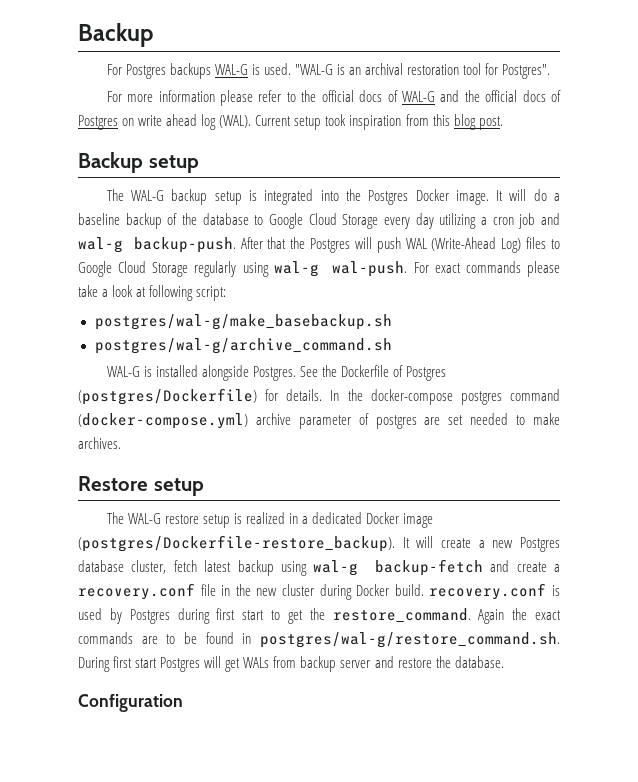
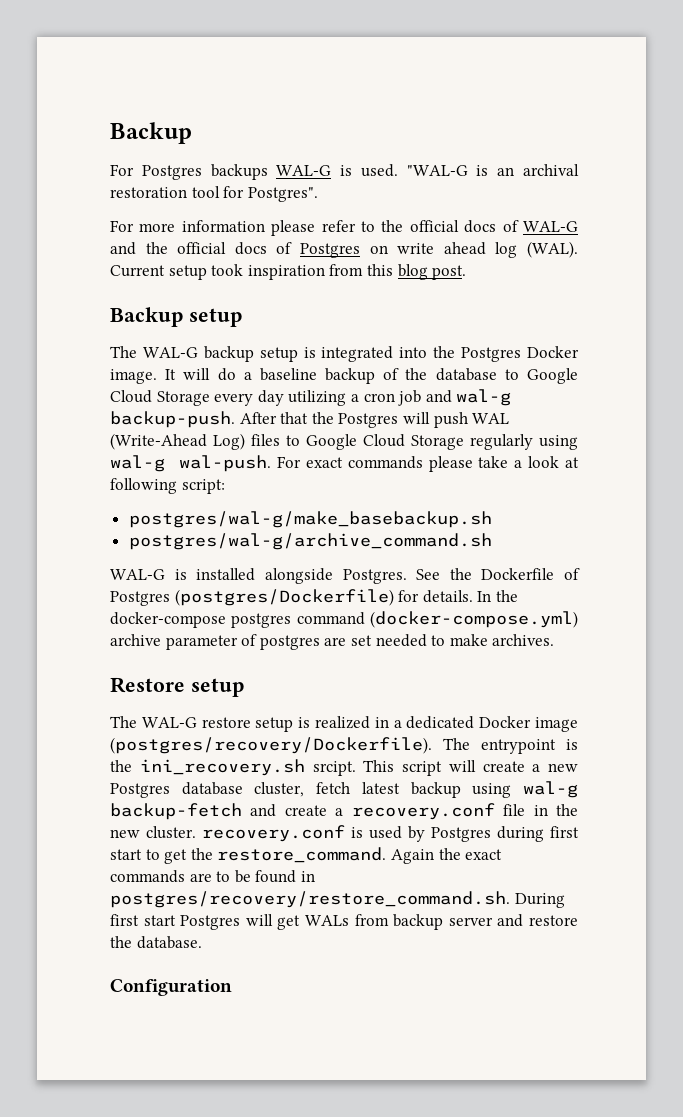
- The WAL-G restore setup is realized in a dedicated Docker image (postgres/Dockerfile-restore_backup). It will create a new Postgres database cluster, fetch latest backup using wal-g backup-fetch and create a recovery.conf file in the new cluster during Docker build. recovery.conf is used by Postgres during first start to get the restore_command.
+ The WAL-G restore setup is realized in a dedicated Docker image (postgres/recovery/Dockerfile). The entrypoint is the ini_recovery.sh srcipt. This script will create a new Postgres database cluster, fetch latest backup using wal-g backup-fetch and create a recovery.conf file in the new cluster. recovery.conf is used by Postgres during first start to get the restore_command.
- Again the exact commands are to be found in postgres/wal-g/restore_command.sh. During first start Postgres will get WALs from backup server and restore the database.
+ Again the exact commands are to be found in postgres/recovery/restore_command.sh. During first start Postgres will get WALs from backup server and restore the database.

